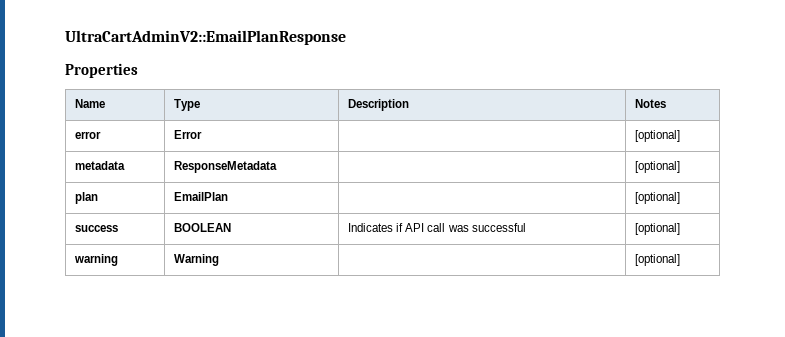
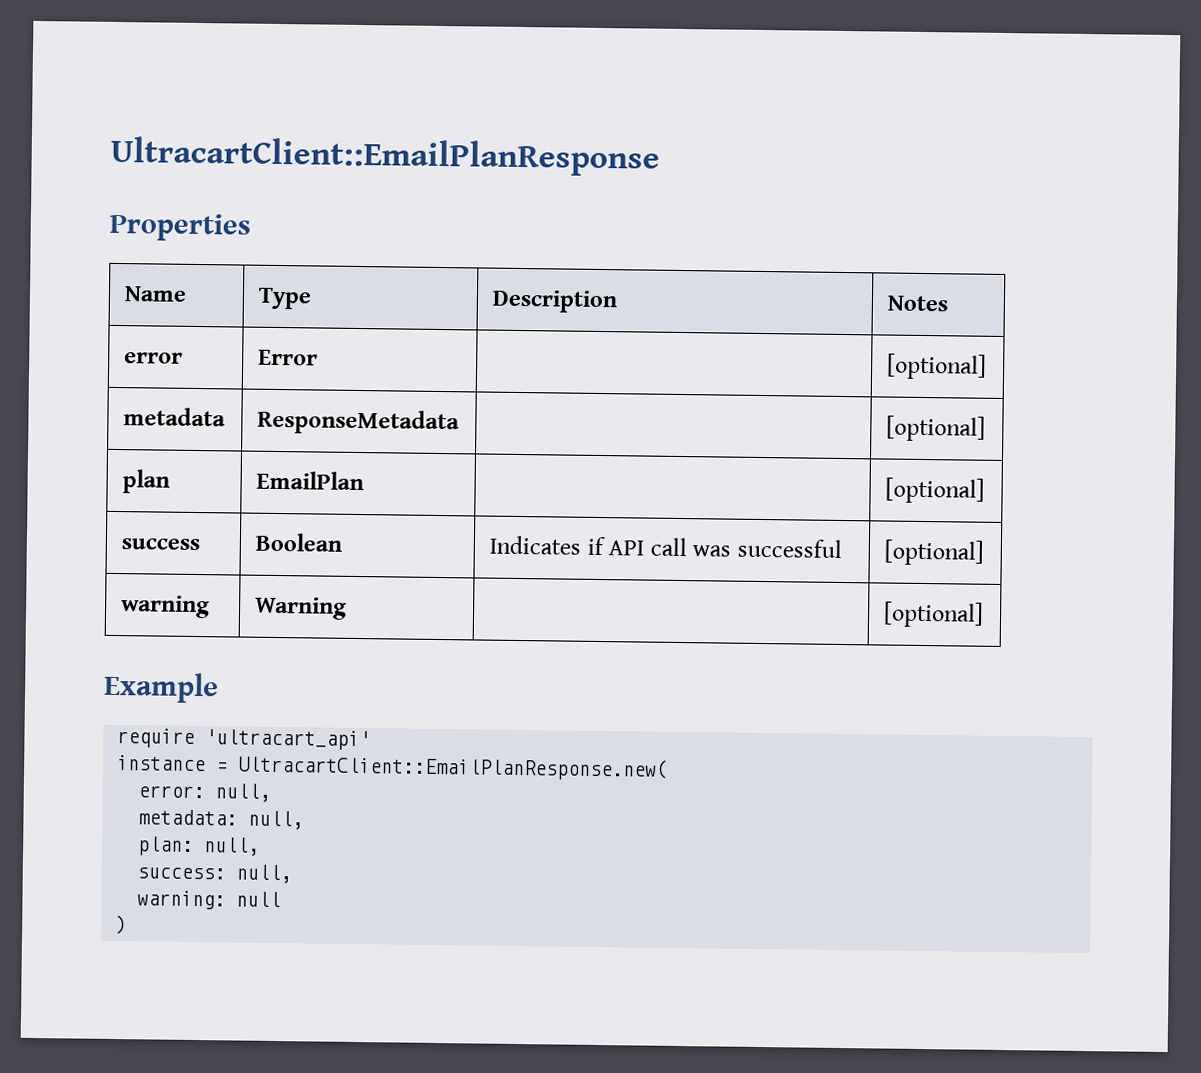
- UltraCartAdminV2::EmailPlanResponse
+ UltracartClient::EmailPlanResponse
- success | BOOLEAN | Indicates if API call was successful | [optional]
+ success | Boolean | Indicates if API call was successful | [optional]
+ Example
+ require 'ultracart_api'
+ instance = UltracartClient::EmailPlanResponse.new(
+ error: null,
+ metadata: null,
+ plan: null,
+ success: null,
+ warning: null
+ )

